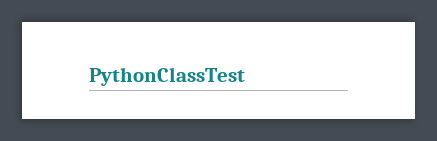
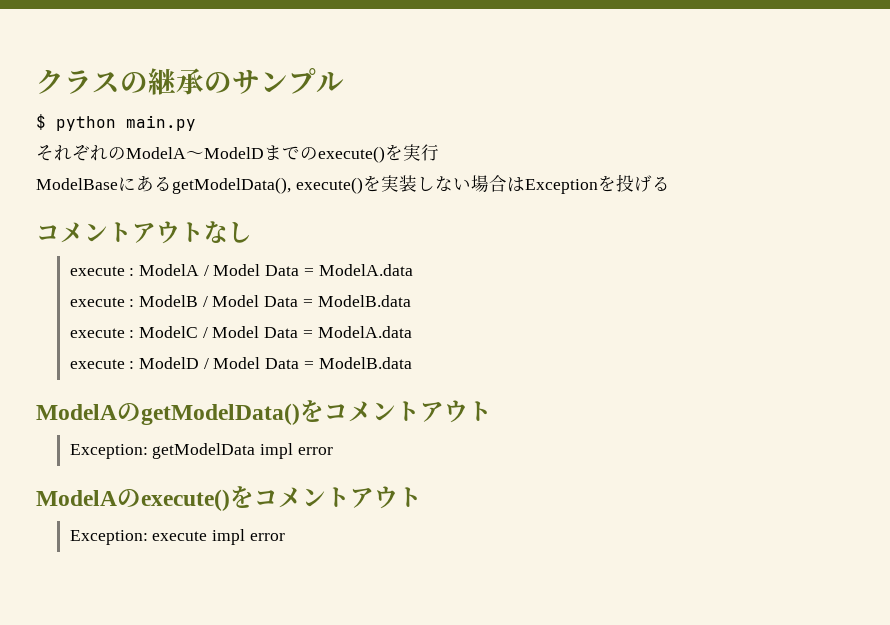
- PythonClassTest
+ クラスの継承のサンプル
+ $ python main.py
+ それぞれのModelA～ModelDまでのexecute()を実行
+ ModelBaseにあるgetModelData(), execute()を実装しない場合はExceptionを投げる
+ コメントアウトなし
+ execute : ModelA / Model Data = ModelA.data
+ execute : ModelB / Model Data = ModelB.data
+ execute : ModelC / Model Data = ModelA.data
+ execute : ModelD / Model Data = ModelB.data
+ ModelAのgetModelData()をコメントアウト
+ Exception: getModelData impl error
+ ModelAのexecute()をコメントアウト
+ Exception: execute impl error

